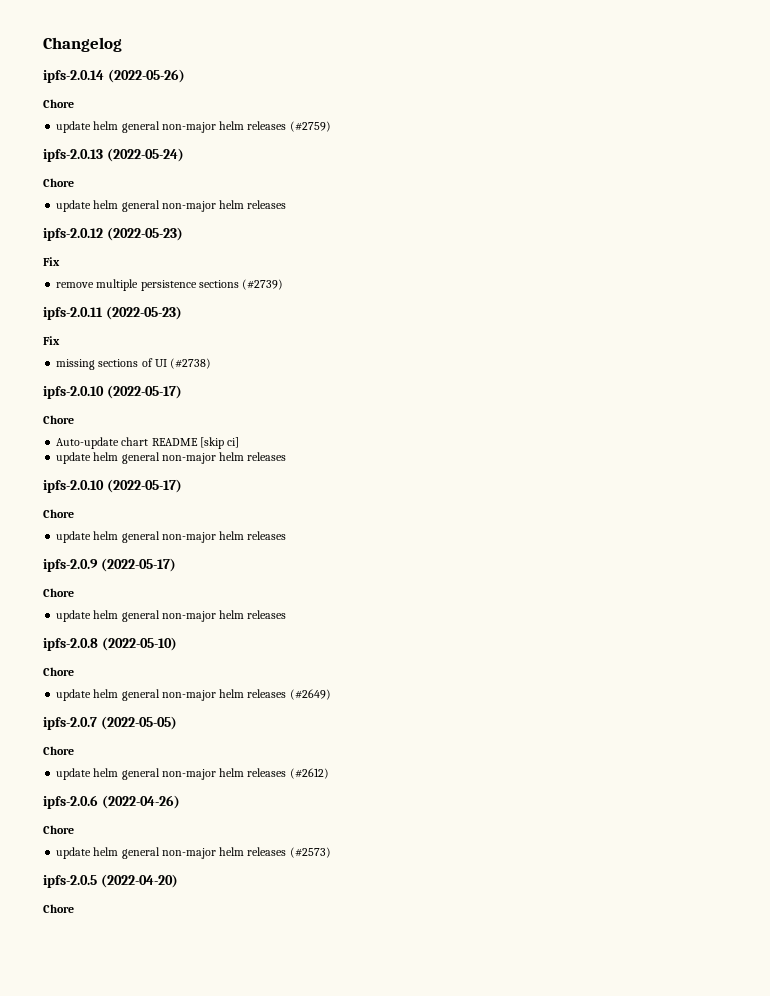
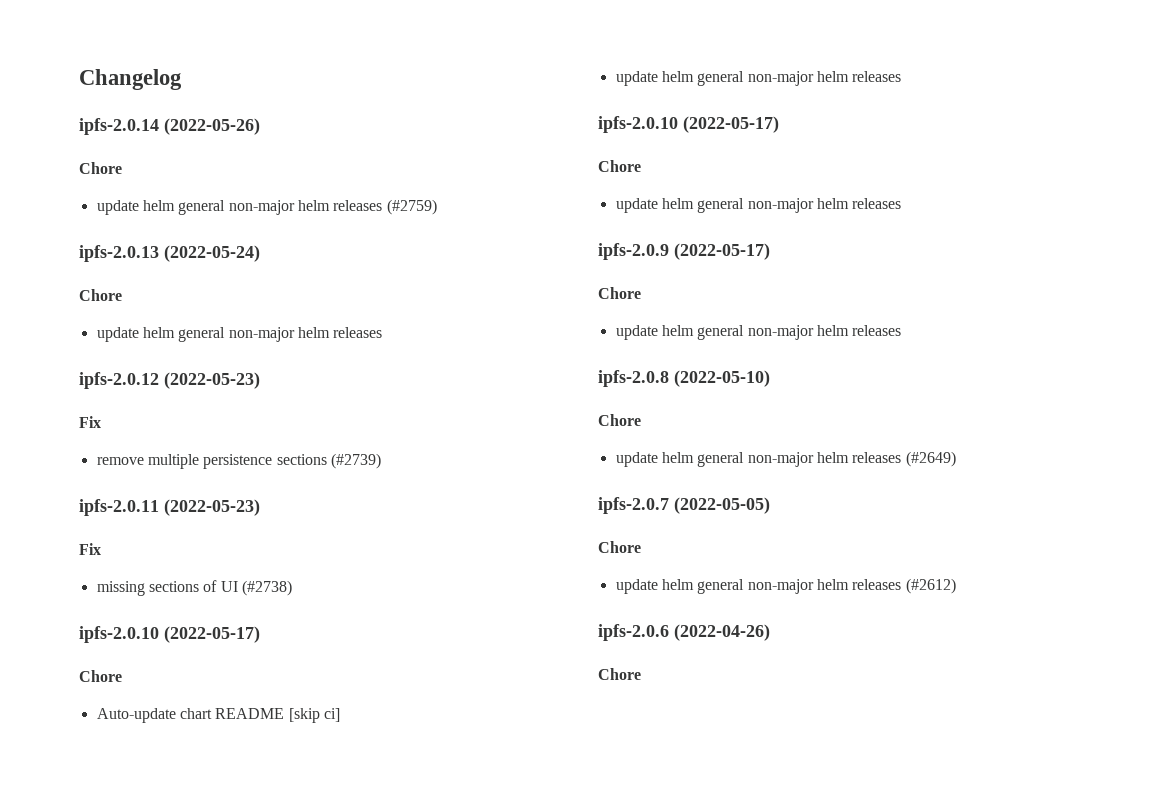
- update helm general non-major helm releases (#2573)
- ipfs-2.0.5 (2022-04-20)
- Chore

